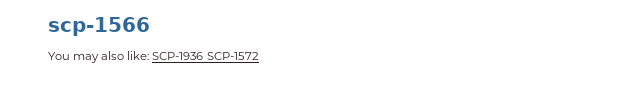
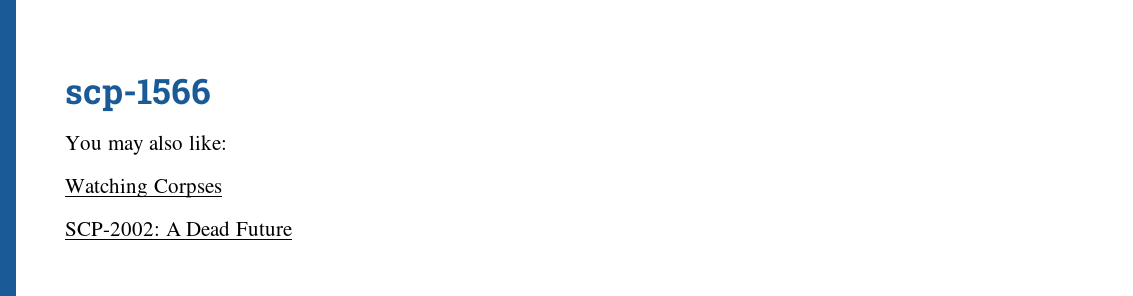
- You may also like: SCP-1936 SCP-1572
+ You may also like:
+ Watching Corpses
+ SCP-2002: A Dead Future

